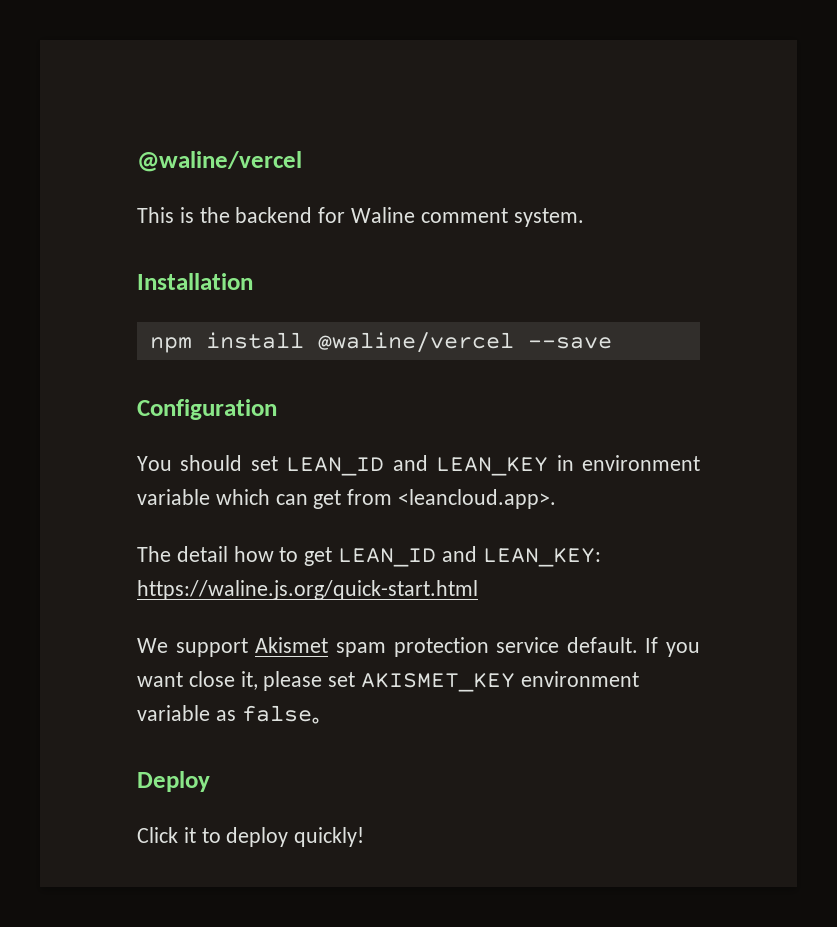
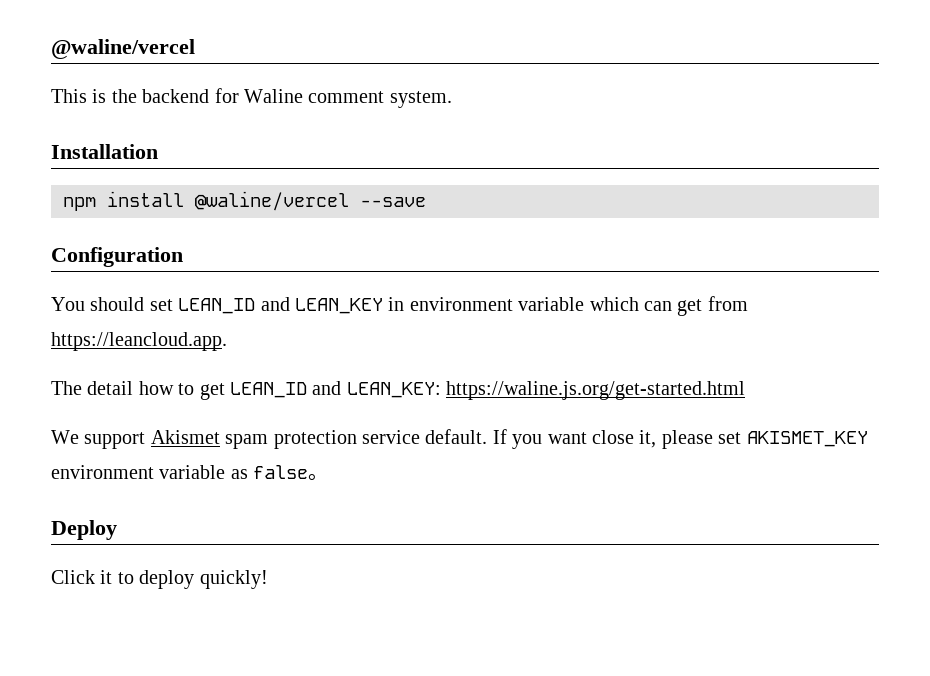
- You should set LEAN_ID and LEAN_KEY in environment variable which can get from <leancloud.app>.
+ You should set LEAN_ID and LEAN_KEY in environment variable which can get from https://leancloud.app.
- The detail how to get LEAN_ID and LEAN_KEY: https://waline.js.org/quick-start.html
+ The detail how to get LEAN_ID and LEAN_KEY: https://waline.js.org/get-started.html

